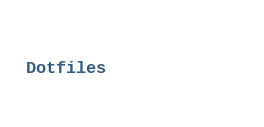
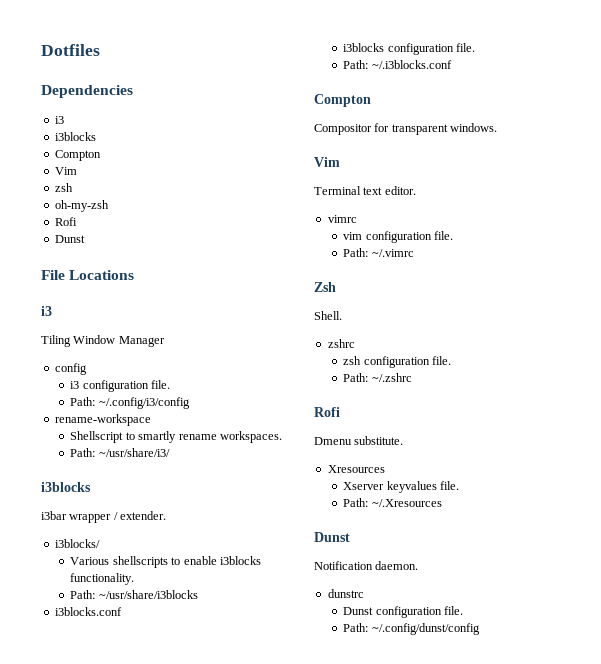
+ Dependencies
+ i3
+ i3blocks
+ Compton
+ Vim
+ zsh
+ oh-my-zsh
+ Rofi
+ Dunst
+ File Locations
+ i3
+ Tiling Window Manager
+ config
+ i3 configuration file.
+ Path: ~/.config/i3/config
+ rename-workspace
+ Shellscript to smartly rename workspaces.
+ Path: ~/usr/share/i3/
+ i3blocks
+ i3bar wrapper / extender.
+ i3blocks/
+ Various shellscripts to enable i3blocks functionality.
+ Path: ~/usr/share/i3blocks
+ i3blocks.conf
+ i3blocks configuration file.
+ Path: ~/.i3blocks.conf
+ Compton
+ Compositor for transparent windows.
+ Vim
+ Terminal text editor.
+ vimrc
+ vim configuration file.
+ Path: ~/.vimrc
+ Zsh
+ Shell.
+ zshrc
+ zsh configuration file.
+ Path: ~/.zshrc
+ Rofi
+ Dmenu substitute.
+ Xresources
+ Xserver keyvalues file.
+ Path: ~/.Xresources
+ Dunst
+ Notification daemon.
+ dunstrc
+ Dunst configuration file.
+ Path: ~/.config/dunst/config

